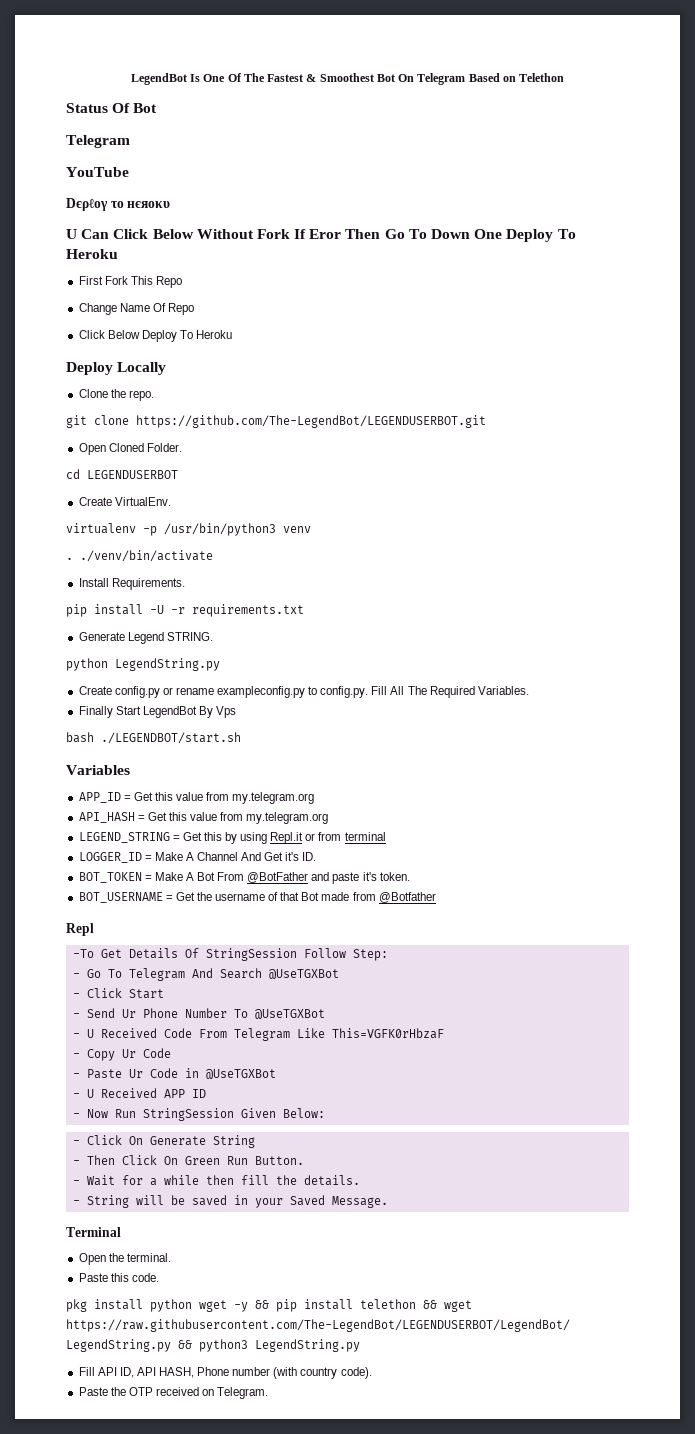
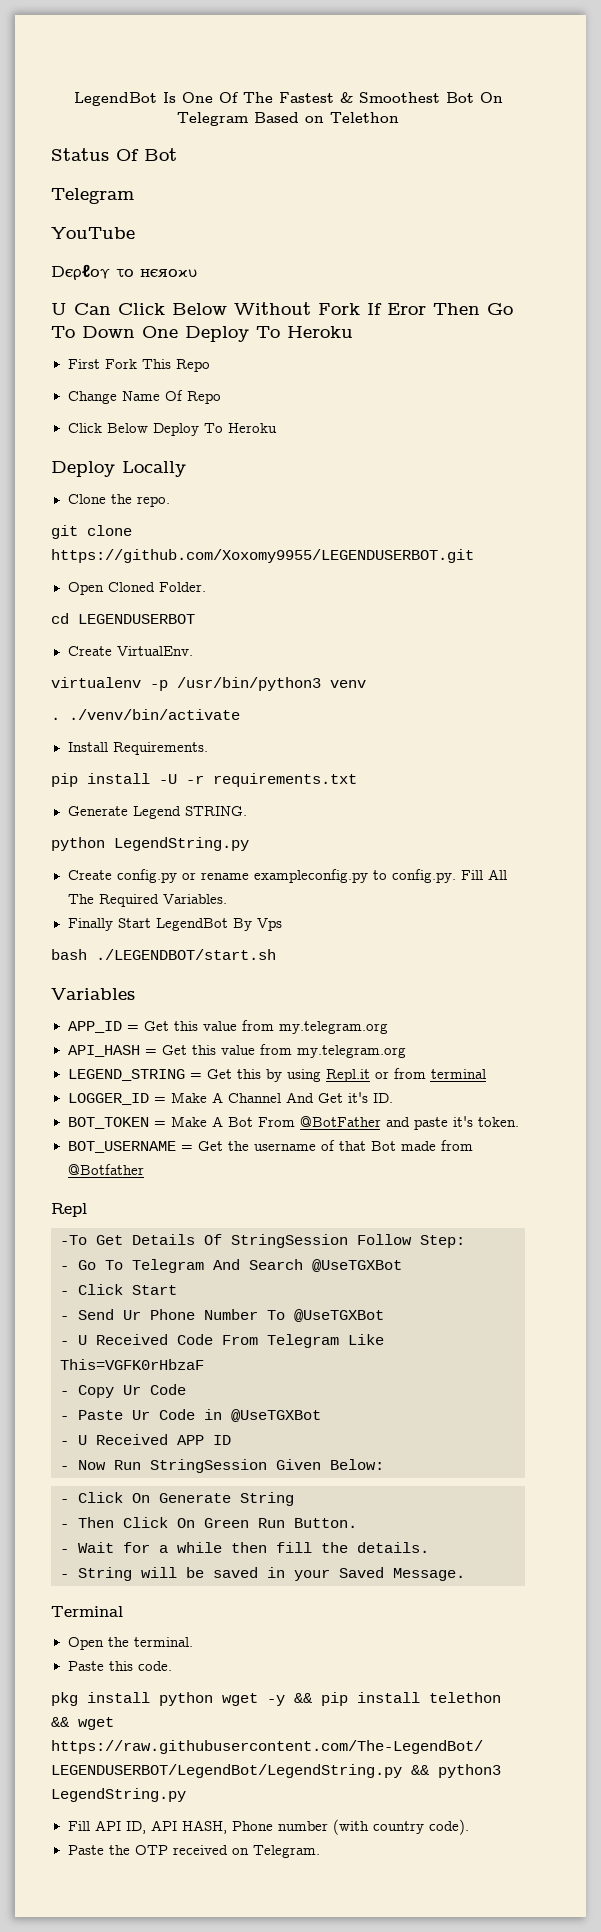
- git clone https://github.com/The-LegendBot/LEGENDUSERBOT.git
+ git clone https://github.com/Xoxomy9955/LEGENDUSERBOT.git

